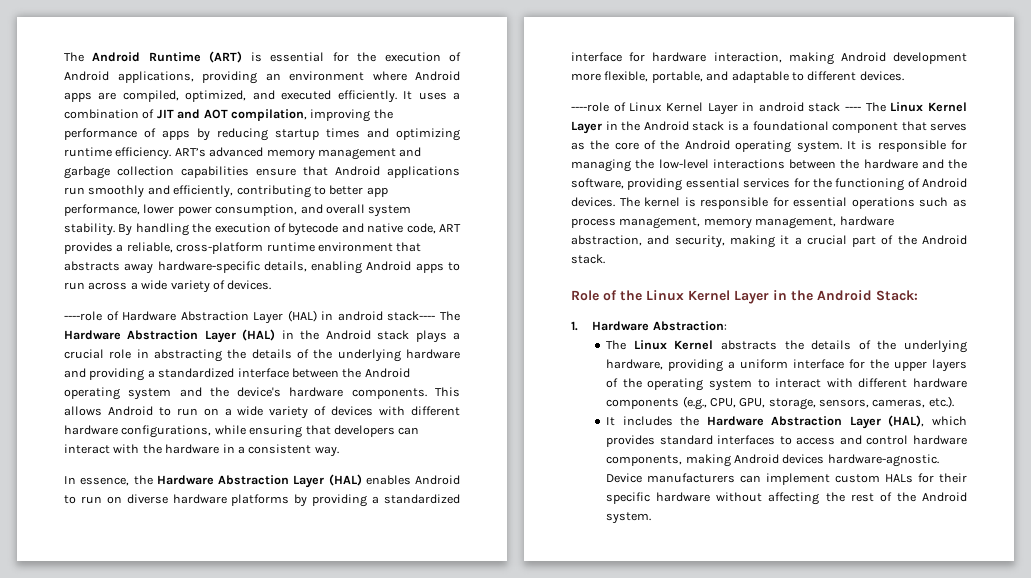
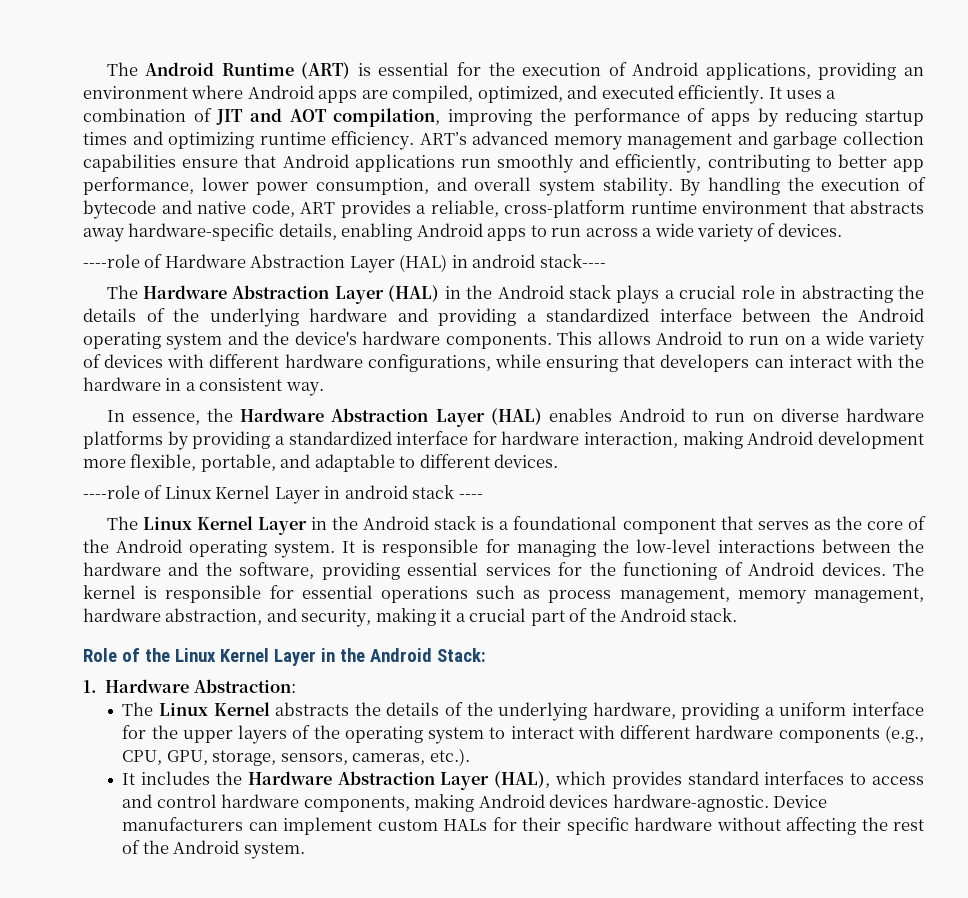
- ----role of Hardware Abstraction Layer (HAL) in android stack---- The Hardware Abstraction Layer (HAL) in the Android stack plays a crucial role in abstracting the details of the underlying hardware and providing a standardized interface between the Android operating system and the device's hardware components.
+ ----role of Hardware Abstraction Layer (HAL) in android stack----
+ The Hardware Abstraction Layer (HAL) in the Android stack plays a crucial role in abstracting the details of the underlying hardware and providing a standardized interface between the Android operating system and the device's hardware components.
- ----role of Linux Kernel Layer in android stack ---- The Linux Kernel Layer in the Android stack is a foundational component that serves as the core of the Android operating system.
+ ----role of Linux Kernel Layer in android stack ----
+ The Linux Kernel Layer in the Android stack is a foundational component that serves as the core of the Android operating system.

